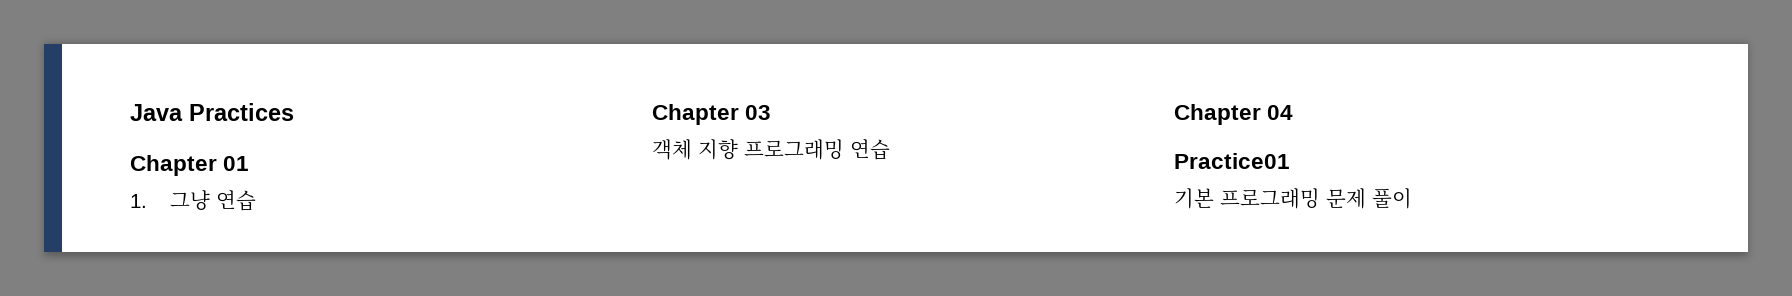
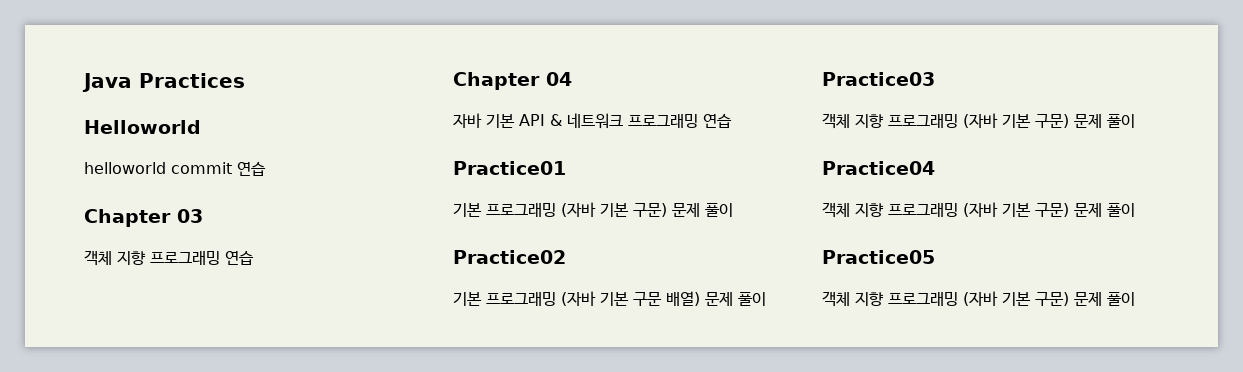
- Chapter 01
- 1. 그냥 연습
+ Helloworld
+ helloworld commit 연습
+ 자바 기본 API & 네트워크 프로그래밍 연습
- 기본 프로그래밍 문제 풀이
+ 기본 프로그래밍 (자바 기본 구문) 문제 풀이
+ Practice02
+ 기본 프로그래밍 (자바 기본 구문 배열) 문제 풀이
+ Practice03
+ 객체 지향 프로그래밍 (자바 기본 구문) 문제 풀이
+ Practice04
+ 객체 지향 프로그래밍 (자바 기본 구문) 문제 풀이
+ Practice05
+ 객체 지향 프로그래밍 (자바 기본 구문) 문제 풀이

